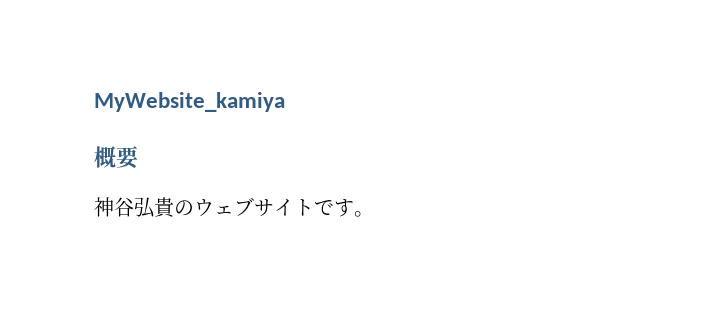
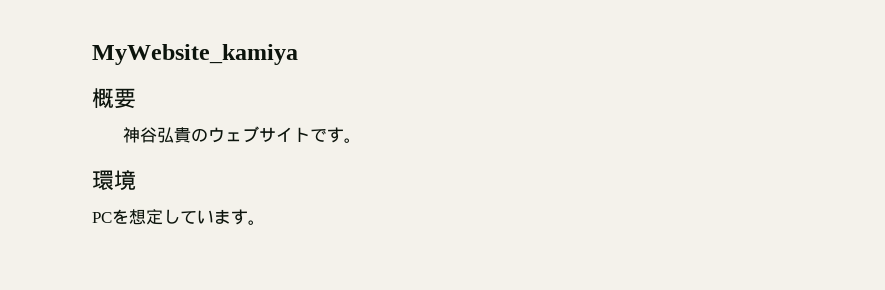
+ 環境
+ PCを想定しています。

